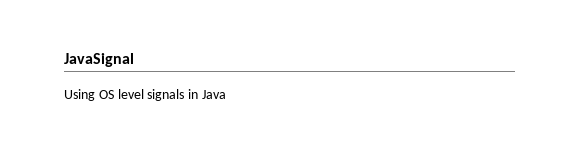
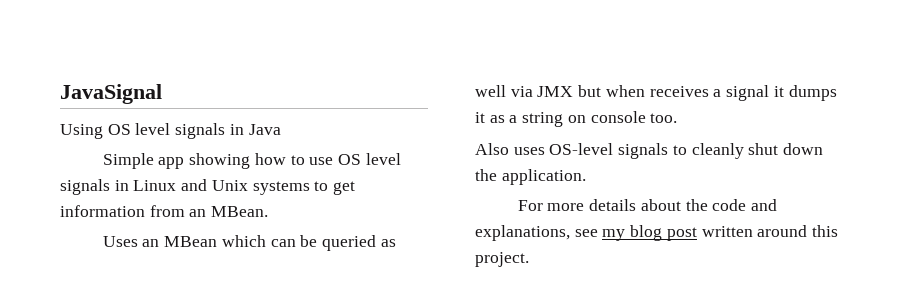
+ Simple app showing how to use OS level signals in Linux and Unix systems to get information from an MBean.
+ Uses an MBean which can be queried as well via JMX but when receives a signal it dumps it as a string on console too.
+ Also uses OS-level signals to cleanly shut down the application.
+ For more details about the code and explanations, see my blog post written around this project.

